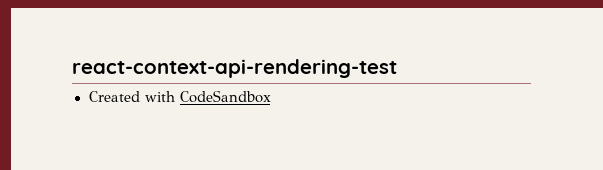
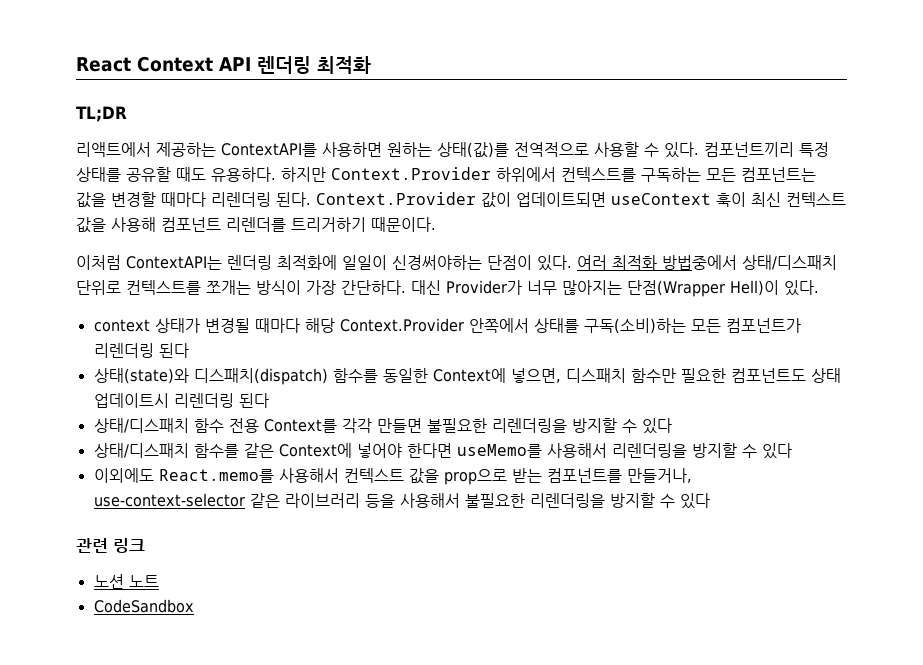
- react-context-api-rendering-test
- Created with CodeSandbox
+ React Context API 렌더링 최적화
+ TL;DR
+ 리액트에서 제공하는 ContextAPI를 사용하면 원하는 상태(값)를 전역적으로 사용할 수 있다. 컴포넌트끼리 특정 상태를 공유할 때도 유용하다. 하지만 Context.Provider 하위에서 컨텍스트를 구독하는 모든 컴포넌트는 값을 변경할 때마다 리렌더링 된다. Context.Provider 값이 업데이트되면 useContext 훅이 최신 컨텍스트 값을 사용해 컴포넌트 리렌더를 트리거하기 때문이다.
+ 이처럼 ContextAPI는 렌더링 최적화에 일일이 신경써야하는 단점이 있다. 여러 최적화 방법중에서 상태/디스패치 단위로 컨텍스트를 쪼개는 방식이 가장 간단하다. 대신 Provider가 너무 많아지는 단점(Wrapper Hell)이 있다.
+ context 상태가 변경될 때마다 해당 Context.Provider 안쪽에서 상태를 구독(소비)하는 모든 컴포넌트가 리렌더링 된다
+ 상태(state)와 디스패치(dispatch) 함수를 동일한 Context에 넣으면, 디스패치 함수만 필요한 컴포넌트도 상태 업데이트시 리렌더링 된다
+ 상태/디스패치 함수 전용 Context를 각각 만들면 불필요한 리렌더링을 방지할 수 있다
+ 상태/디스패치 함수를 같은 Context에 넣어야 한다면 useMemo를 사용해서 리렌더링을 방지할 수 있다
+ 이외에도 React.memo를 사용해서 컨텍스트 값을 prop으로 받는 컴포넌트를 만들거나, use-context-selector 같은 라이브러리 등을 사용해서 불필요한 리렌더링을 방지할 수 있다
+ 관련 링크
+ 노션 노트
+ CodeSandbox

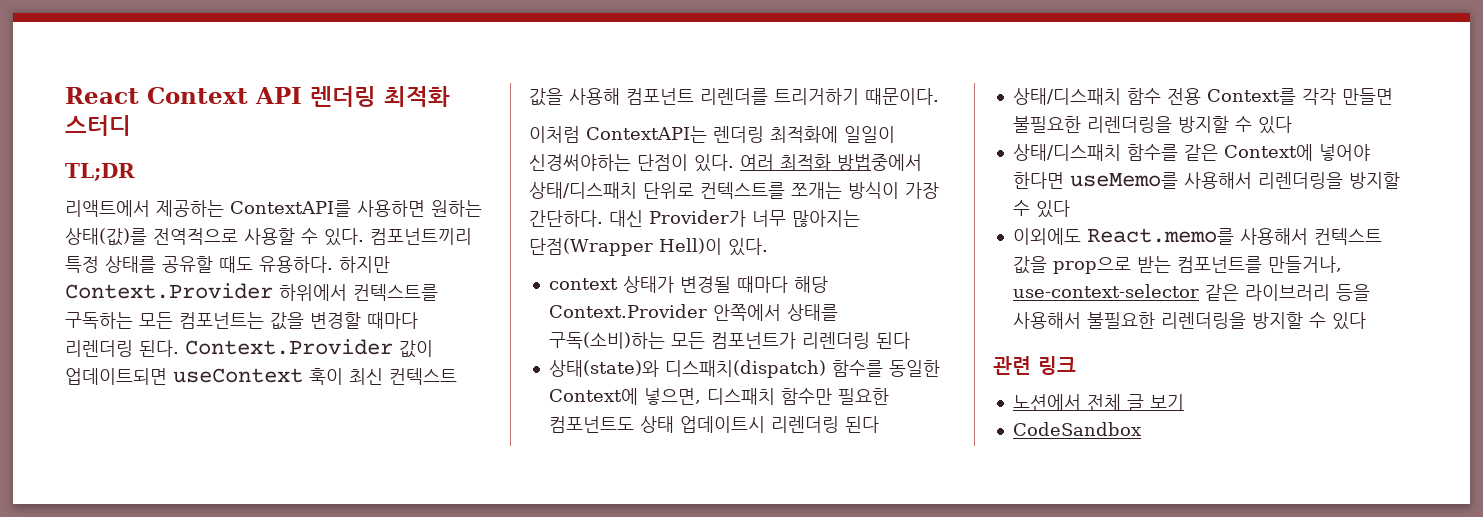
- React Context API 렌더링 최적화
+ React Context API 렌더링 최적화 스터디
- 노션 노트
+ 노션에서 전체 글 보기

